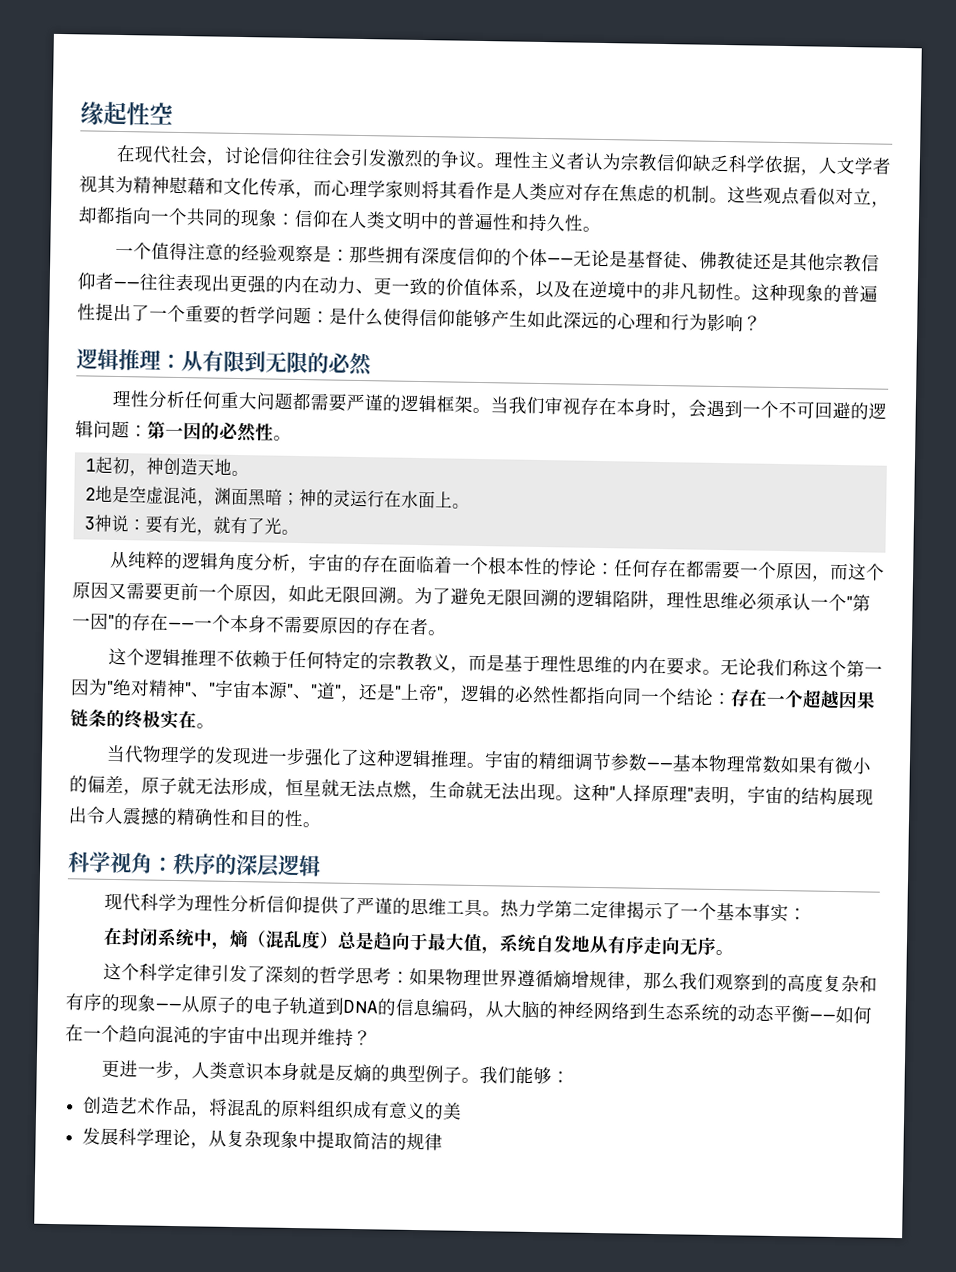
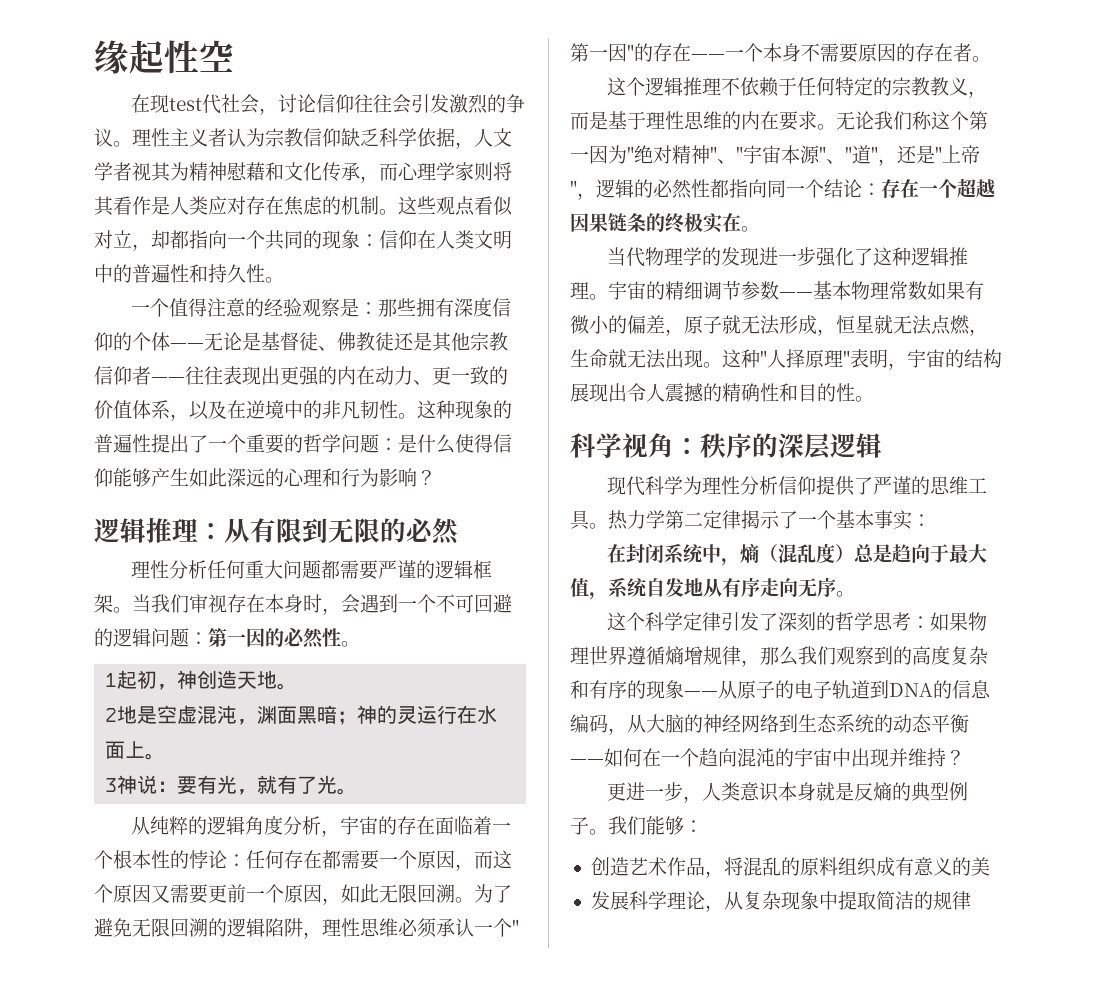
- 在现代社会，讨论信仰往往会引发激烈的争议。
+ 在现test代社会，讨论信仰往往会引发激烈的争议。

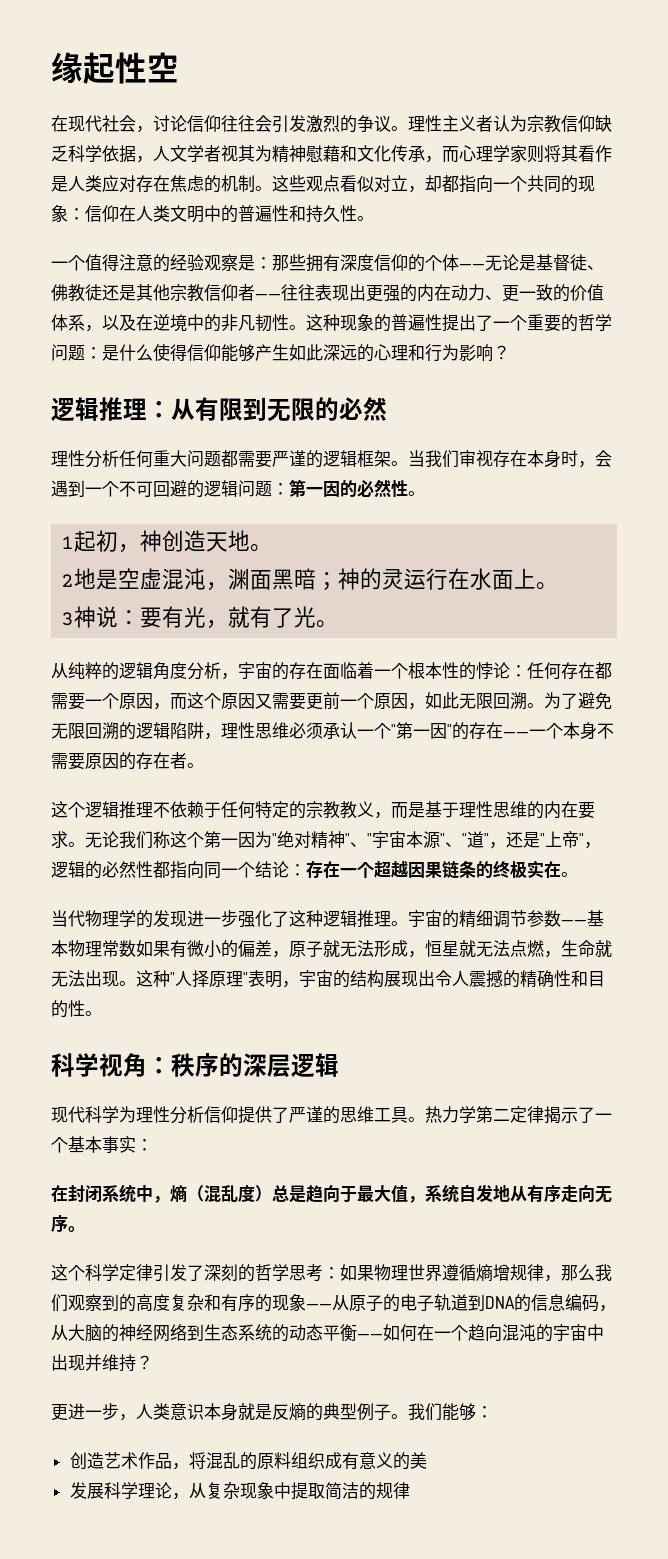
- 在现test代社会，讨论信仰往往会引发激烈的争议。
+ 在现代社会，讨论信仰往往会引发激烈的争议。

